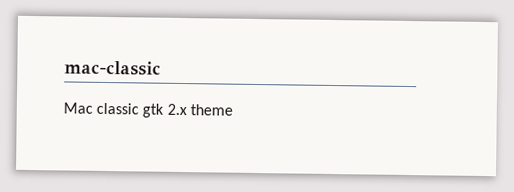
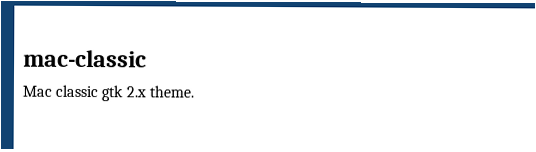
- Mac classic gtk 2.x theme
+ Mac classic gtk 2.x theme.

